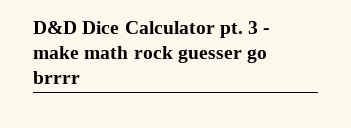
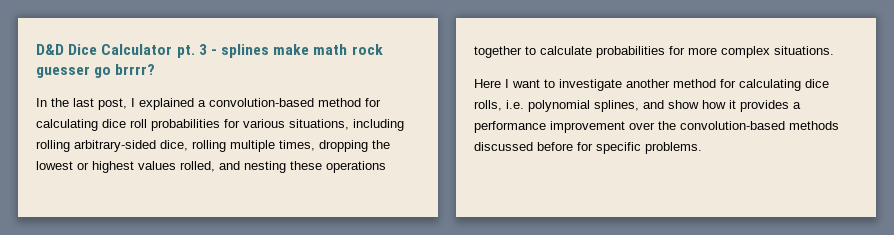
- 3 - make math rock guesser go brrrr
+ 3 - splines make math rock guesser go brrrr?
+ In the last post, I explained a convolution-based method for calculating dice roll probabilities for various situations, including rolling arbitrary-sided dice, rolling multiple times, dropping the lowest or highest values rolled, and nesting these operations together to calculate probabilities for more complex situations.
+ Here I want to investigate another method for calculating dice rolls, i.e. polynomial splines, and show how it provides a performance improvement over the convolution-based methods discussed before for specific problems.

